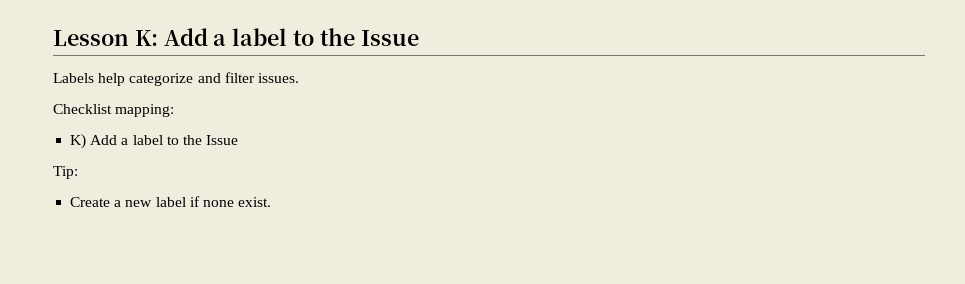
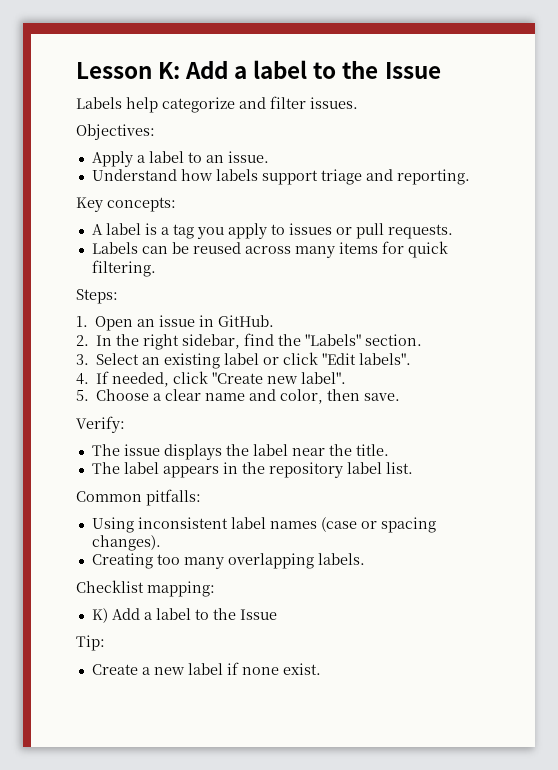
+ Objectives:
+ Apply a label to an issue.
+ Understand how labels support triage and reporting.
+ Key concepts:
+ A label is a tag you apply to issues or pull requests.
+ Labels can be reused across many items for quick filtering.
+ Steps:
+ 1. Open an issue in GitHub.
+ 2. In the right sidebar, find the "Labels" section.
+ 3. Select an existing label or click "Edit labels".
+ 4. If needed, click "Create new label".
+ 5. Choose a clear name and color, then save.
+ Verify:
+ The issue displays the label near the title.
+ The label appears in the repository label list.
+ Common pitfalls:
+ Using inconsistent label names (case or spacing changes).
+ Creating too many overlapping labels.

